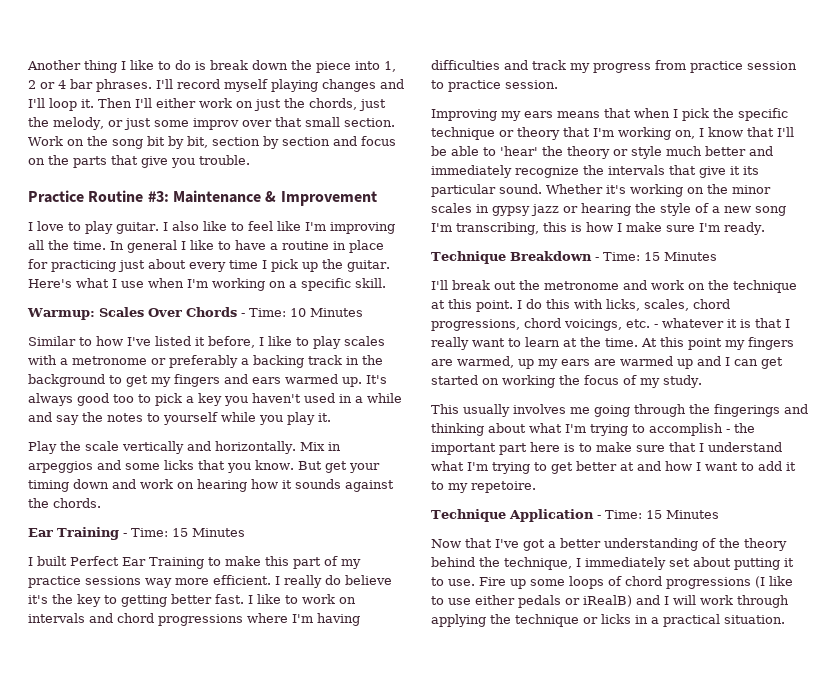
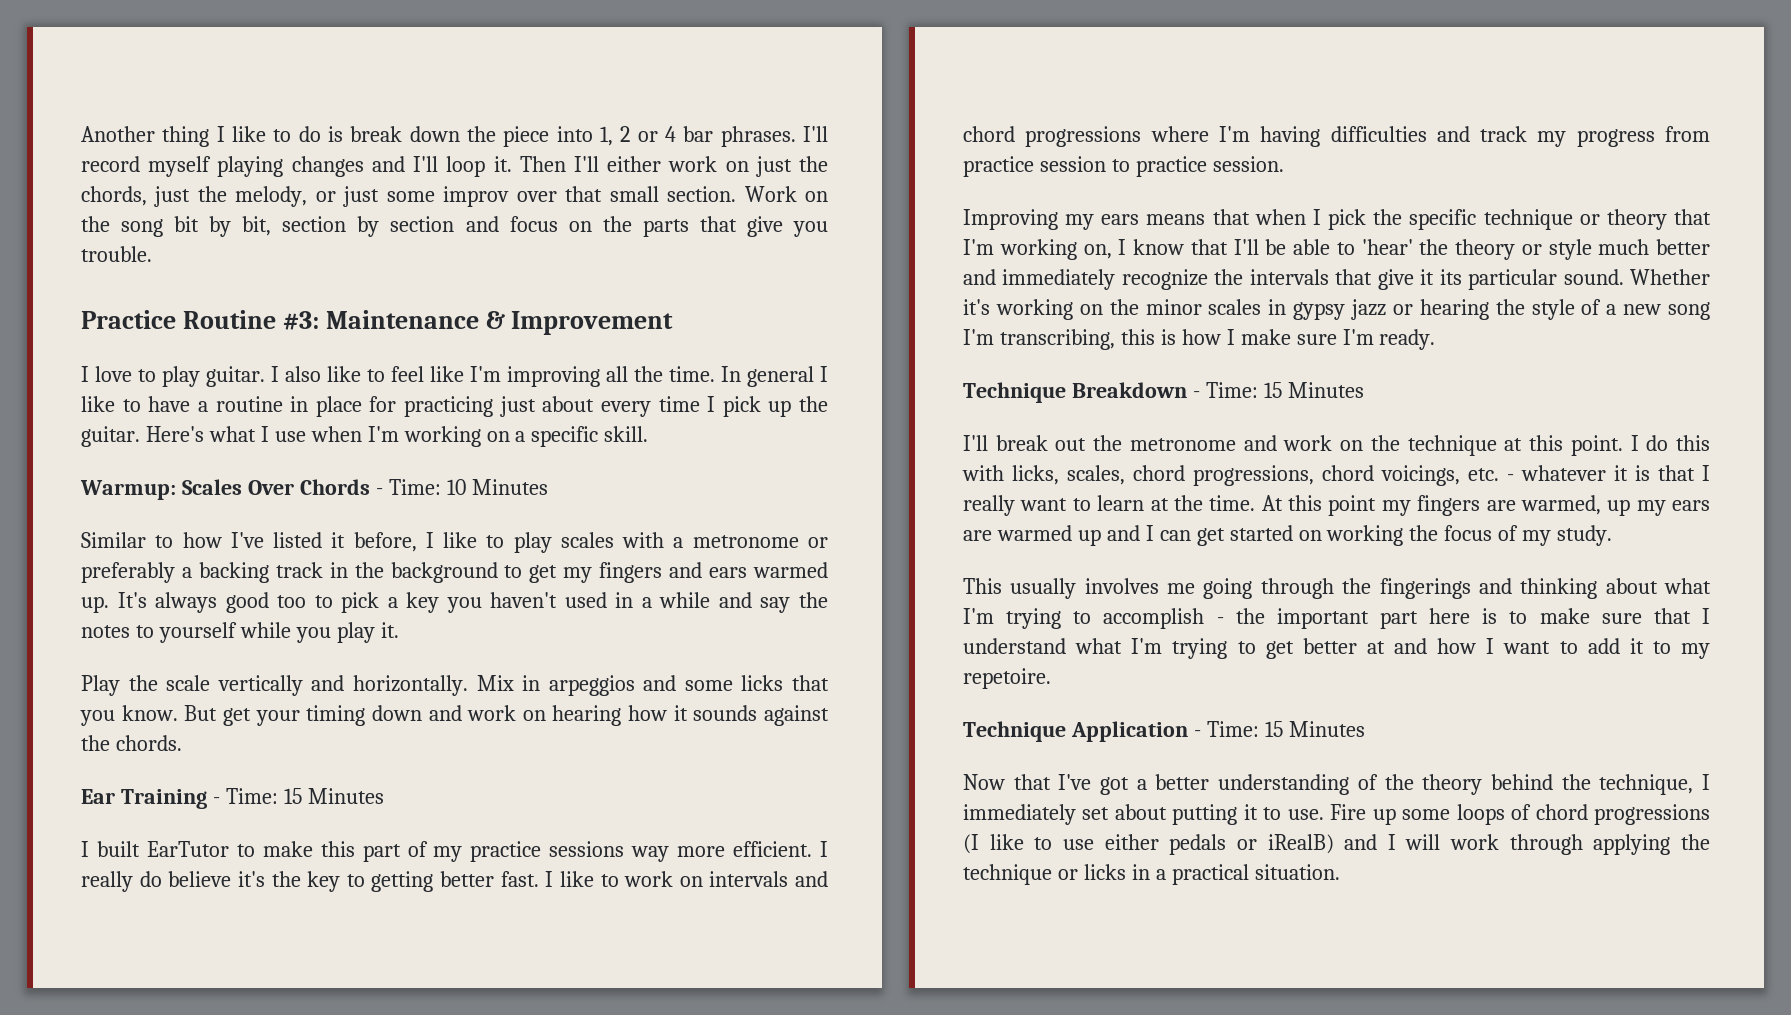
- I built Perfect Ear Training to make this part of my practice sessions way more efficient.
+ I built EarTutor to make this part of my practice sessions way more efficient.

